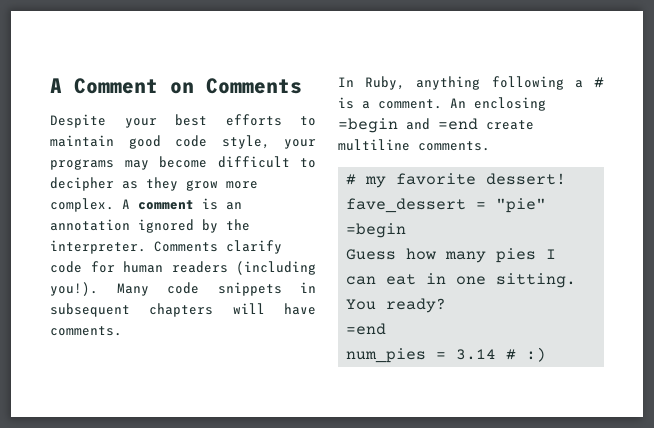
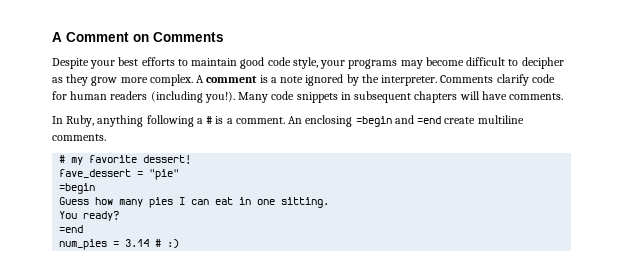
- A comment is an annotation ignored by the interpreter.
+ A comment is a note ignored by the interpreter.

